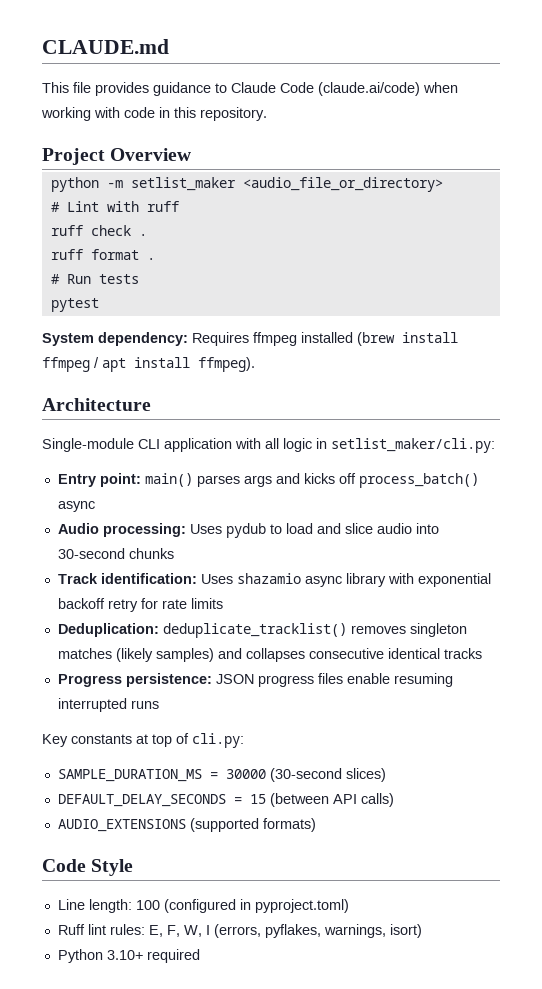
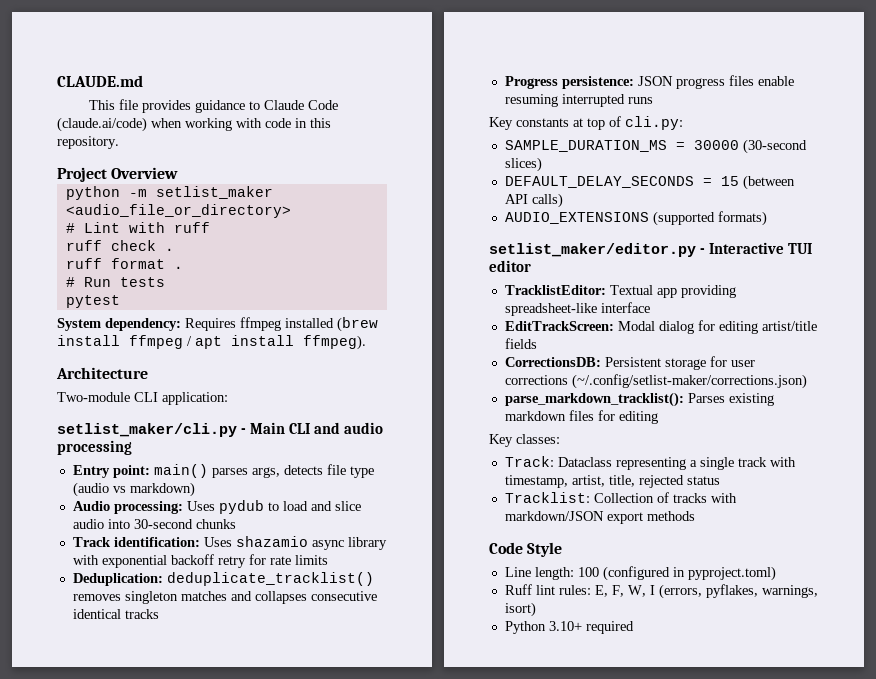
- Single-module CLI application with all logic in setlist_maker/cli.py:
- Entry point: main() parses args and kicks off process_batch() async
+ Two-module CLI application:
+ setlist_maker/cli.py - Main CLI and audio processing
+ Entry point: main() parses args, detects file type (audio vs markdown)
- Deduplication: deduplicate_tracklist() removes singleton matches (likely samples) and collapses consecutive identical tracks
+ Deduplication: deduplicate_tracklist() removes singleton matches and collapses consecutive identical tracks
+ setlist_maker/editor.py - Interactive TUI editor
+ TracklistEditor: Textual app providing spreadsheet-like interface
+ EditTrackScreen: Modal dialog for editing artist/title fields
+ CorrectionsDB: Persistent storage for user corrections (~/.config/setlist-maker/corrections.json)
+ parse_markdown_tracklist(): Parses existing markdown files for editing
+ Key classes:
+ Track: Dataclass representing a single track with timestamp, artist, title, rejected status
+ Tracklist: Collection of tracks with markdown/JSON export methods

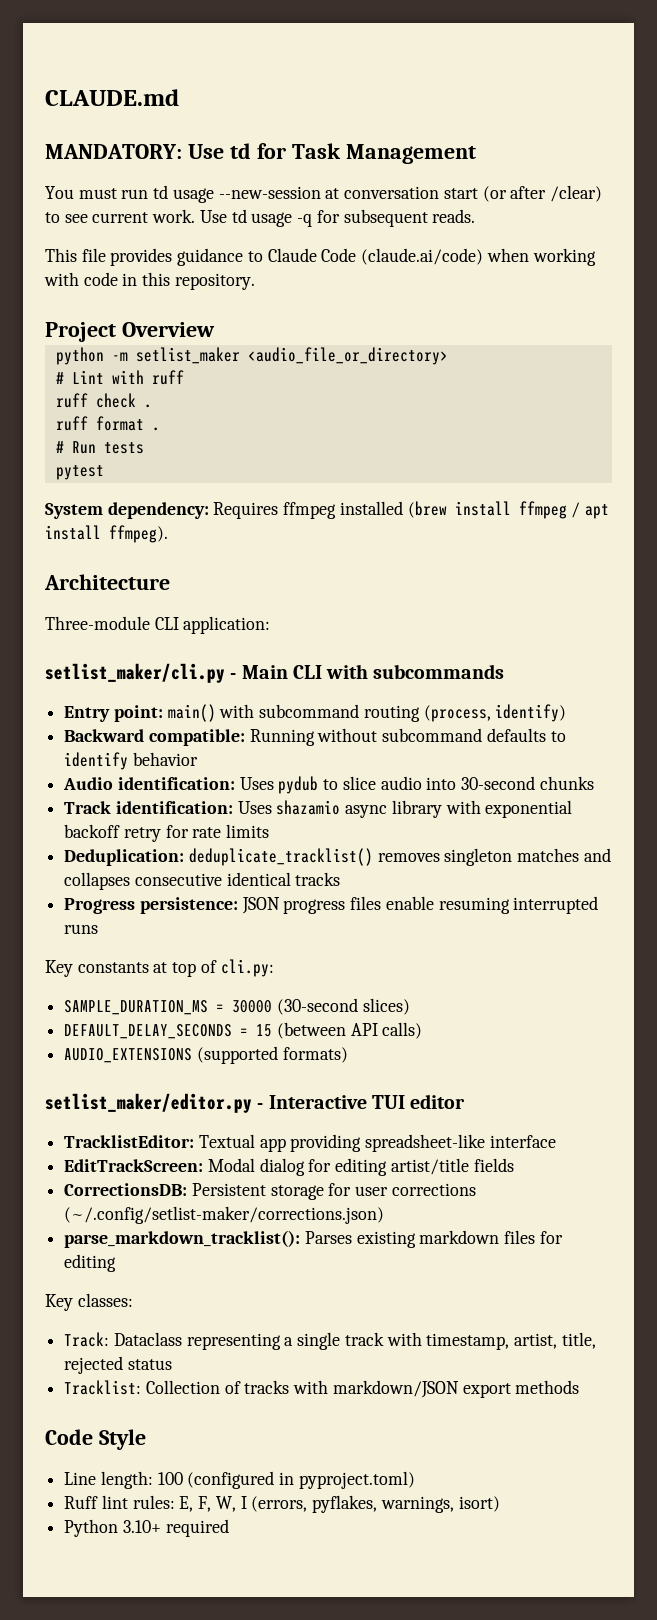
+ MANDATORY: Use td for Task Management
+ You must run td usage --new-session at conversation start (or after /clear) to see current work. Use td usage -q for subsequent reads.
- Two-module CLI application:
+ Three-module CLI application:
- setlist_maker/cli.py - Main CLI and audio processing
+ setlist_maker/cli.py - Main CLI with subcommands
- Entry point: main() parses args, detects file type (audio vs markdown)
+ Entry point: main() with subcommand routing (process, identify)
+ Backward compatible: Running without subcommand defaults to identify behavior
- Audio processing: Uses pydub to load and slice audio into 30-second chunks
+ Audio identification: Uses pydub to slice audio into 30-second chunks

